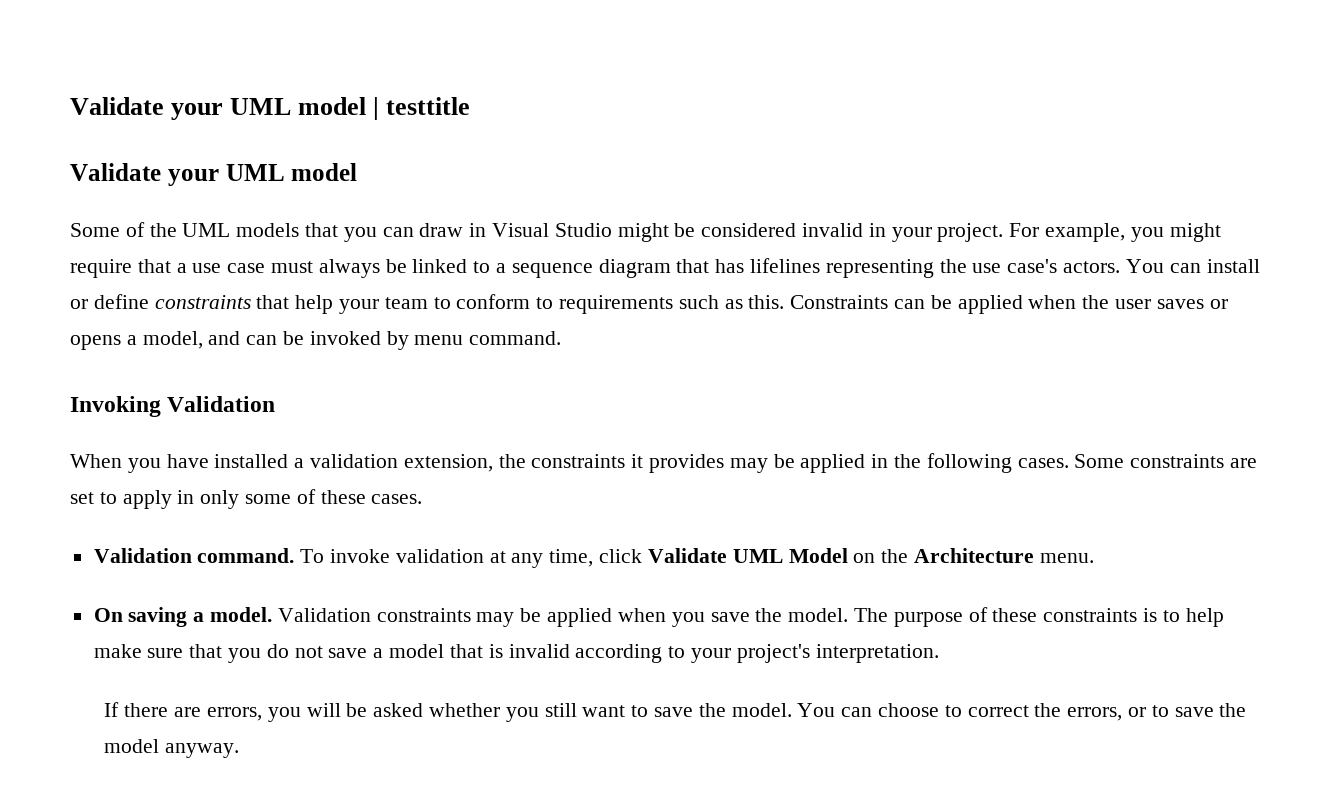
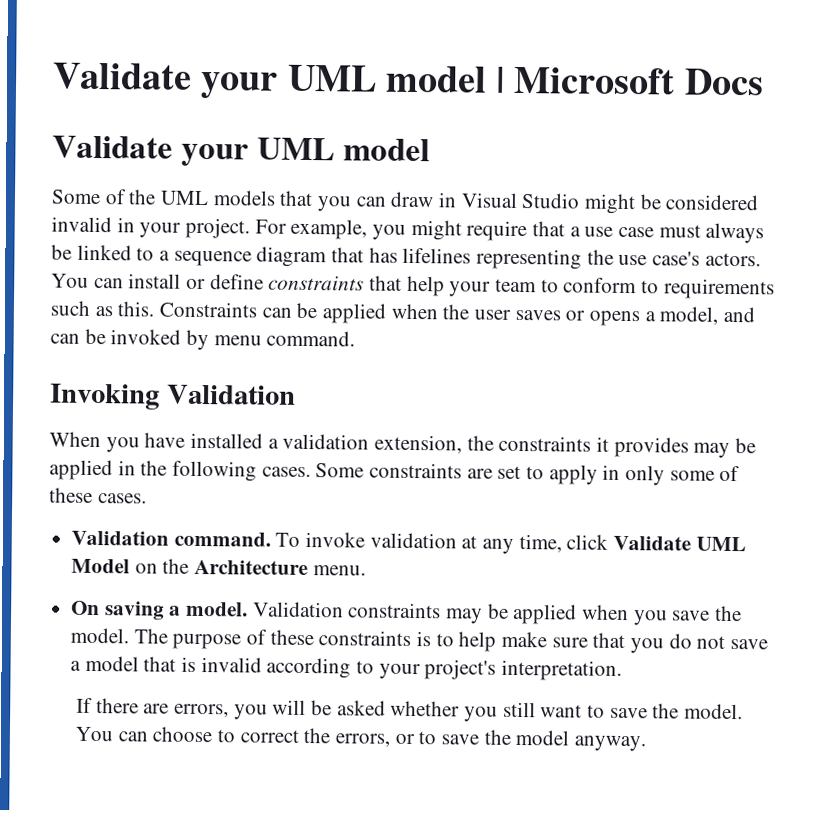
- Validate your UML model | testtitle
+ Validate your UML model | Microsoft Docs

